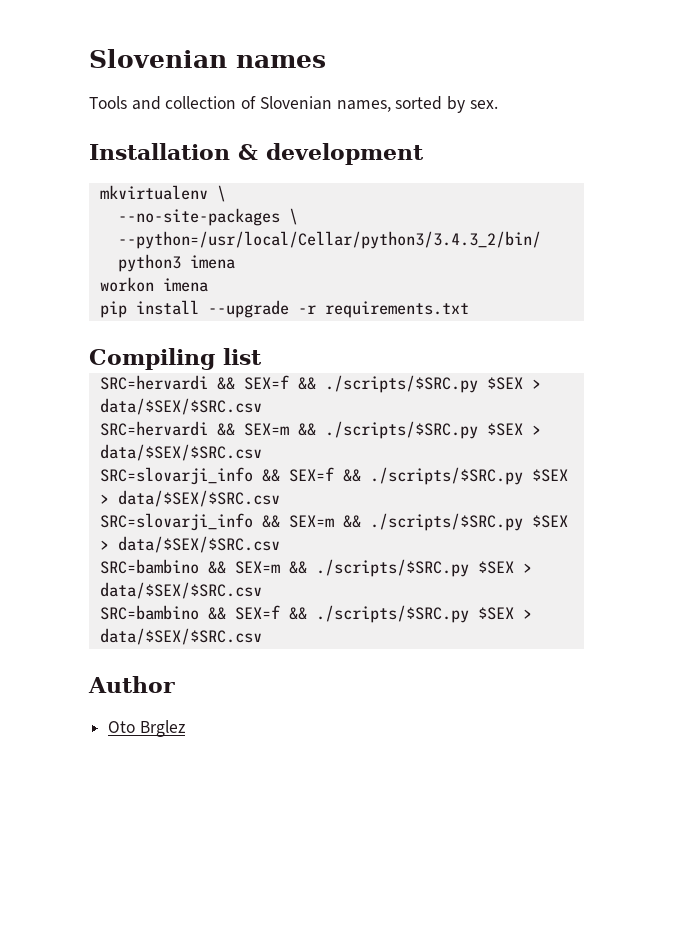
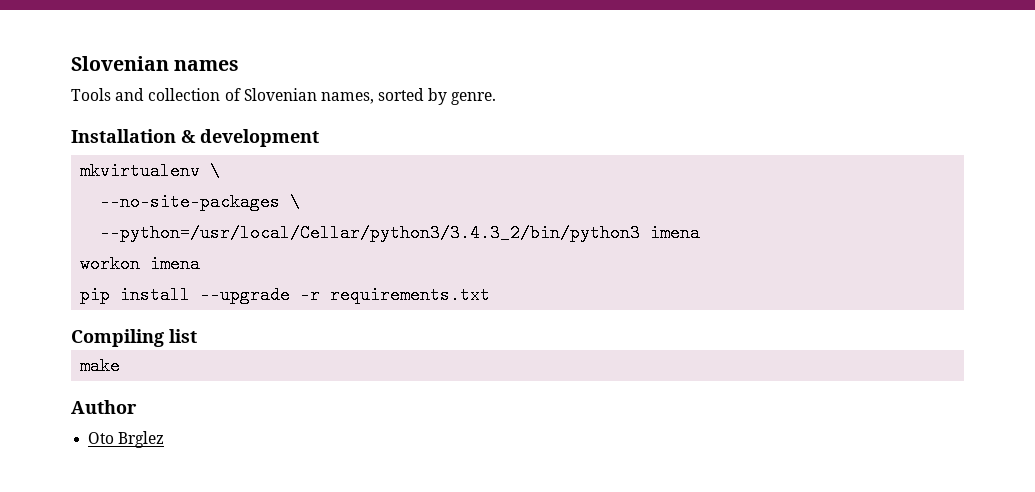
- Tools and collection of Slovenian names, sorted by sex.
+ Tools and collection of Slovenian names, sorted by genre.
- SRC=hervardi && SEX=f && ./scripts/$SRC.py $SEX > data/$SEX/$SRC.csv
- SRC=hervardi && SEX=m && ./scripts/$SRC.py $SEX > data/$SEX/$SRC.csv
- SRC=slovarji_info && SEX=f && ./scripts/$SRC.py $SEX > data/$SEX/$SRC.csv
- SRC=slovarji_info && SEX=m && ./scripts/$SRC.py $SEX > data/$SEX/$SRC.csv
- SRC=bambino && SEX=m && ./scripts/$SRC.py $SEX > data/$SEX/$SRC.csv
- SRC=bambino && SEX=f && ./scripts/$SRC.py $SEX > data/$SEX/$SRC.csv
+ make

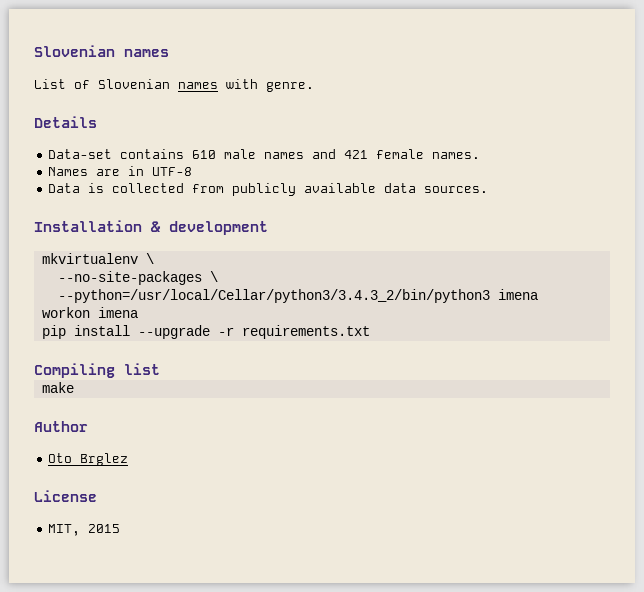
- Tools and collection of Slovenian names, sorted by genre.
+ List of Slovenian names with genre.
+ Details
+ Data-set contains 610 male names and 421 female names.
+ Names are in UTF-8
+ Data is collected from publicly available data sources.
+ License
+ MIT, 2015

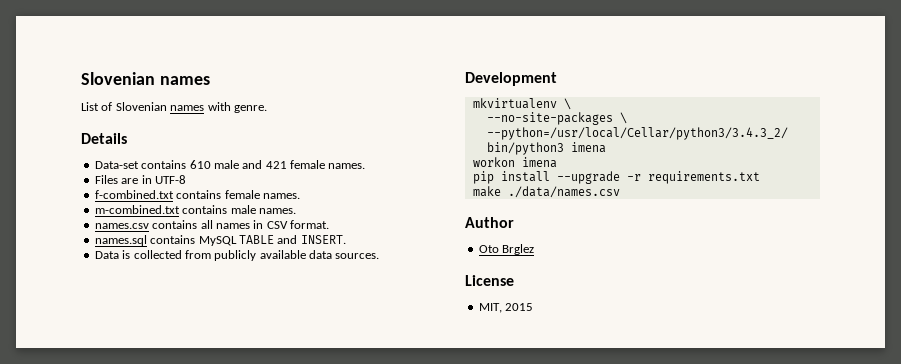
- Data-set contains 610 male names and 421 female names.
+ Data-set contains 610 male and 421 female names.
- Names are in UTF-8
+ Files are in UTF-8
+ f-combined.txt contains female names.
+ m-combined.txt contains male names.
+ names.csv contains all names in CSV format.
+ names.sql contains MySQL TABLE and INSERT.
- Installation & development
+ Development
- Compiling list
- make
+ make ./data/names.csv

